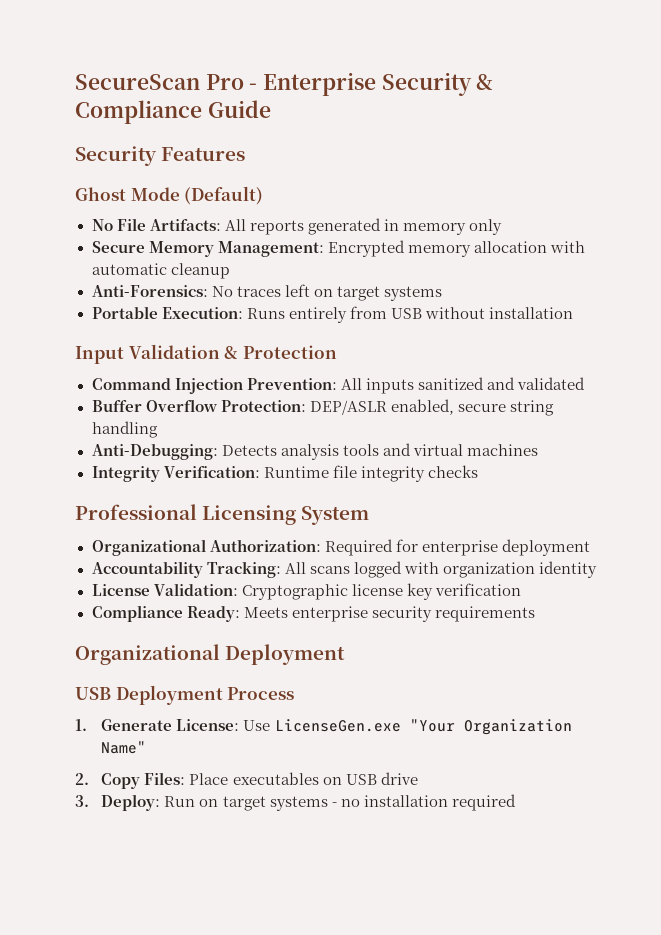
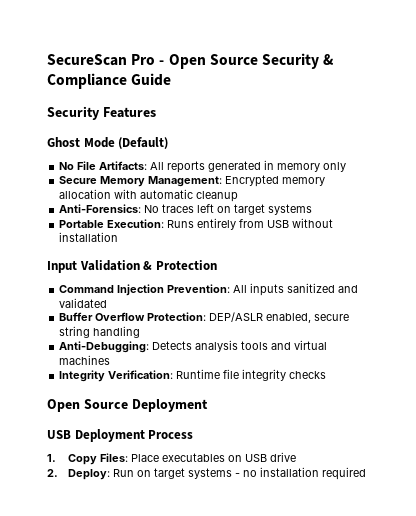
- SecureScan Pro - Enterprise Security & Compliance Guide
+ SecureScan Pro - Open Source Security & Compliance Guide
- Professional Licensing System
- Organizational Authorization: Required for enterprise deployment
- Accountability Tracking: All scans logged with organization identity
- License Validation: Cryptographic license key verification
- Compliance Ready: Meets enterprise security requirements
- Organizational Deployment
+ Open Source Deployment
  USB Deployment Process
- 1. Generate License: Use LicenseGen.exe "Your Organization Name"
- 2. Copy Files: Place executables on USB drive
+ 1. Copy Files: Place executables on USB drive
- 3. Deploy: Run on target systems - no installation required
+ 2. Deploy: Run on target systems - no installation required

